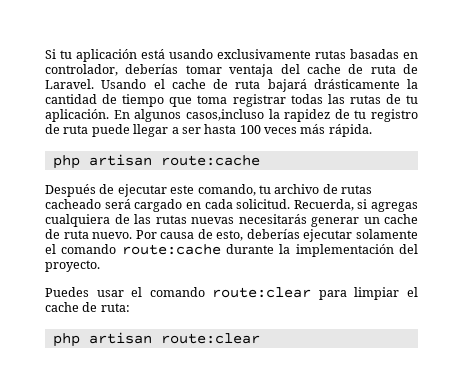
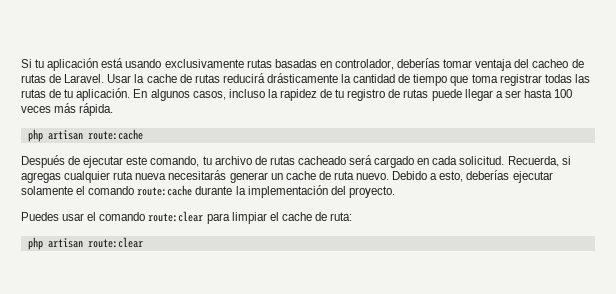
- Si tu aplicación está usando exclusivamente rutas basadas en controlador, deberías tomar ventaja del cache de ruta de Laravel. Usando el cache de ruta bajará drásticamente la cantidad de tiempo que toma registrar todas las rutas de tu aplicación.
+ Si tu aplicación está usando exclusivamente rutas basadas en controlador, deberías tomar ventaja del cacheo de rutas de Laravel. Usar la cache de rutas reducirá drásticamente la cantidad de tiempo que toma registrar todas las rutas de tu aplicación.
- En algunos casos,incluso la rapidez de tu registro de ruta puede llegar a ser hasta 100 veces más rápida.
+ En algunos casos, incluso la rapidez de tu registro de rutas puede llegar a ser hasta 100 veces más rápida.
- Recuerda, si agregas cualquiera de las rutas nuevas necesitarás generar un cache de ruta nuevo.
+ Recuerda, si agregas cualquier ruta nueva necesitarás generar un cache de ruta nuevo.
- Por causa de esto, deberías ejecutar solamente el comando route:cache durante la implementación del proyecto.
+ Debido a esto, deberías ejecutar solamente el comando route:cache durante la implementación del proyecto.

